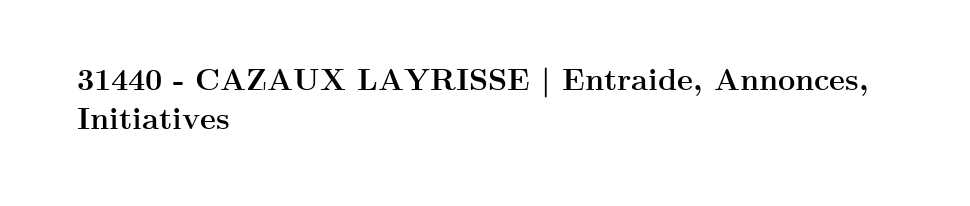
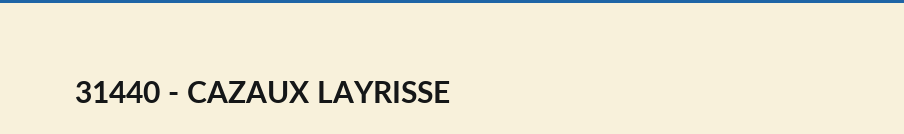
- 31440 - CAZAUX LAYRISSE | Entraide, Annonces, Initiatives
+ 31440 - CAZAUX LAYRISSE

